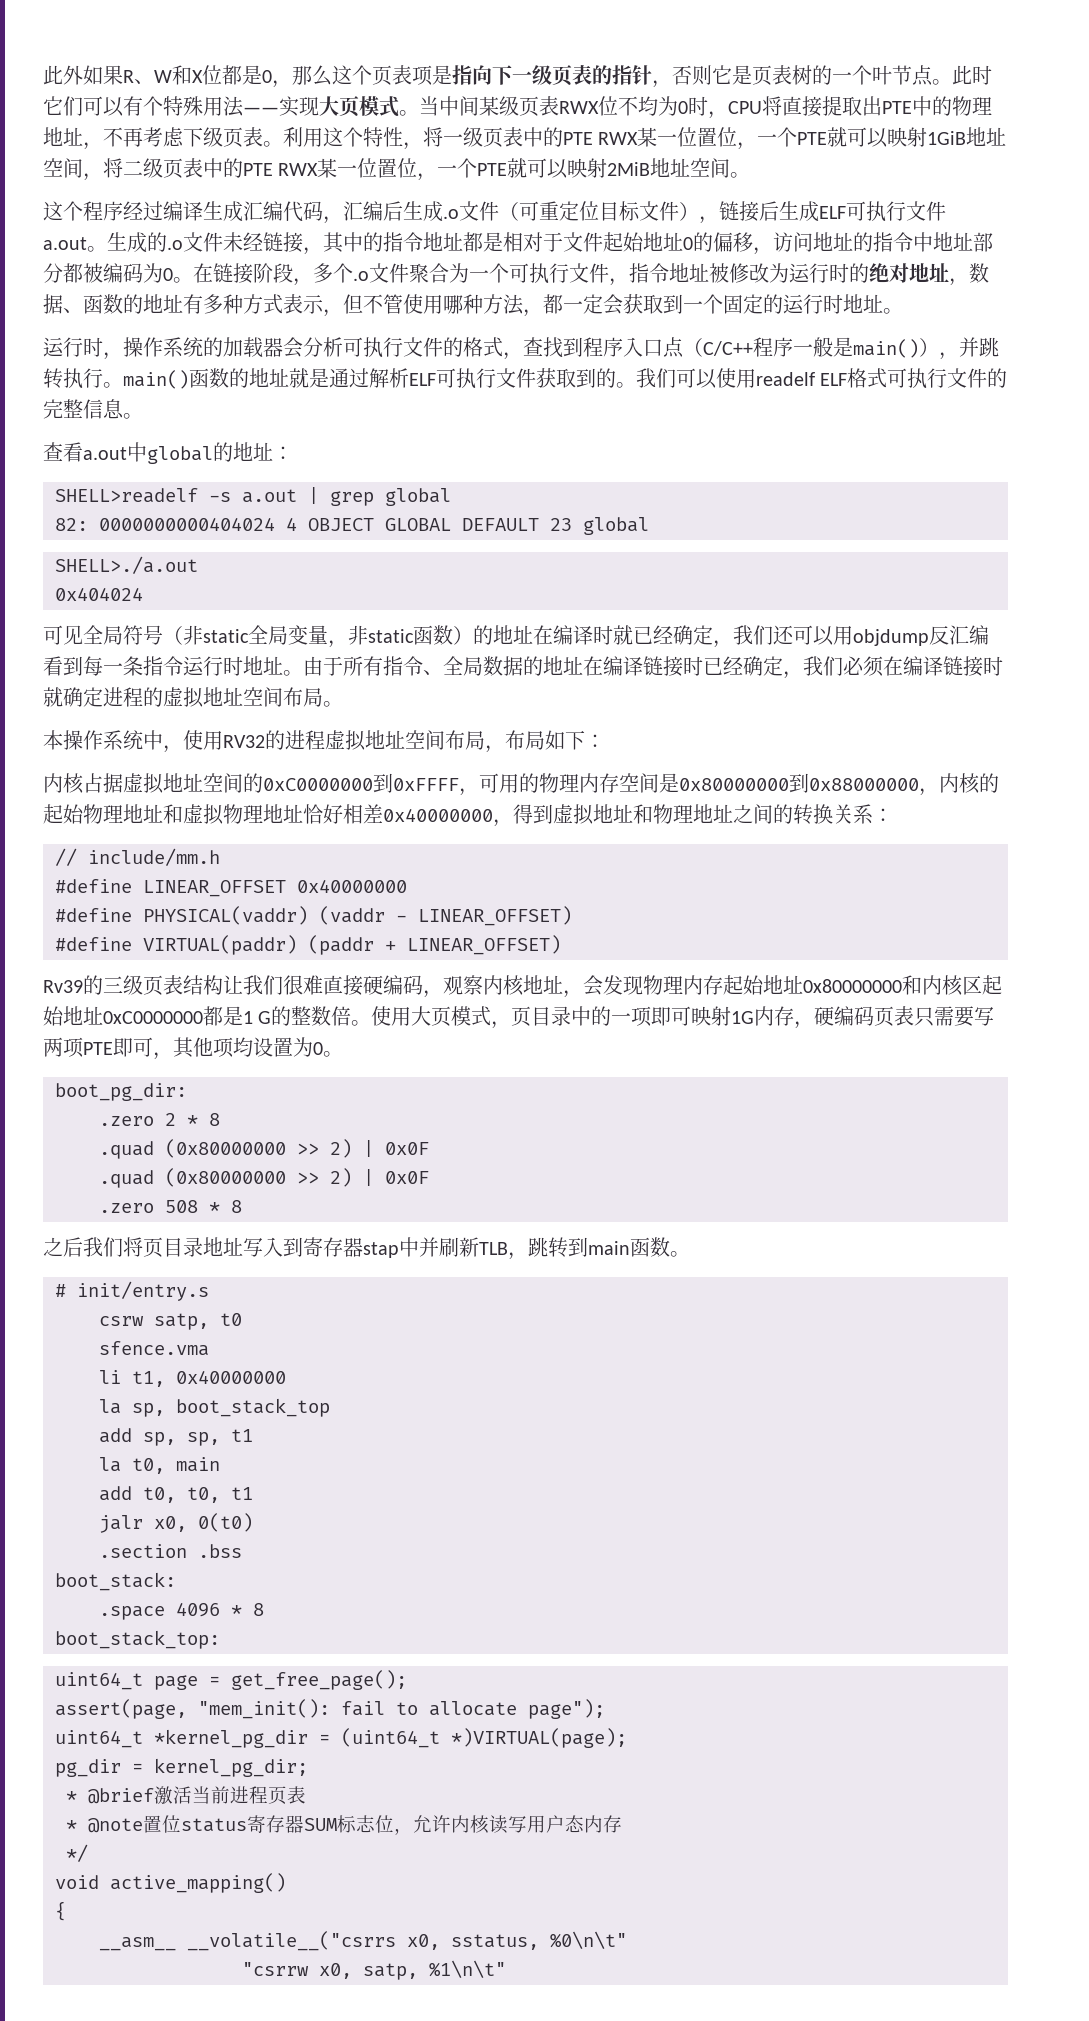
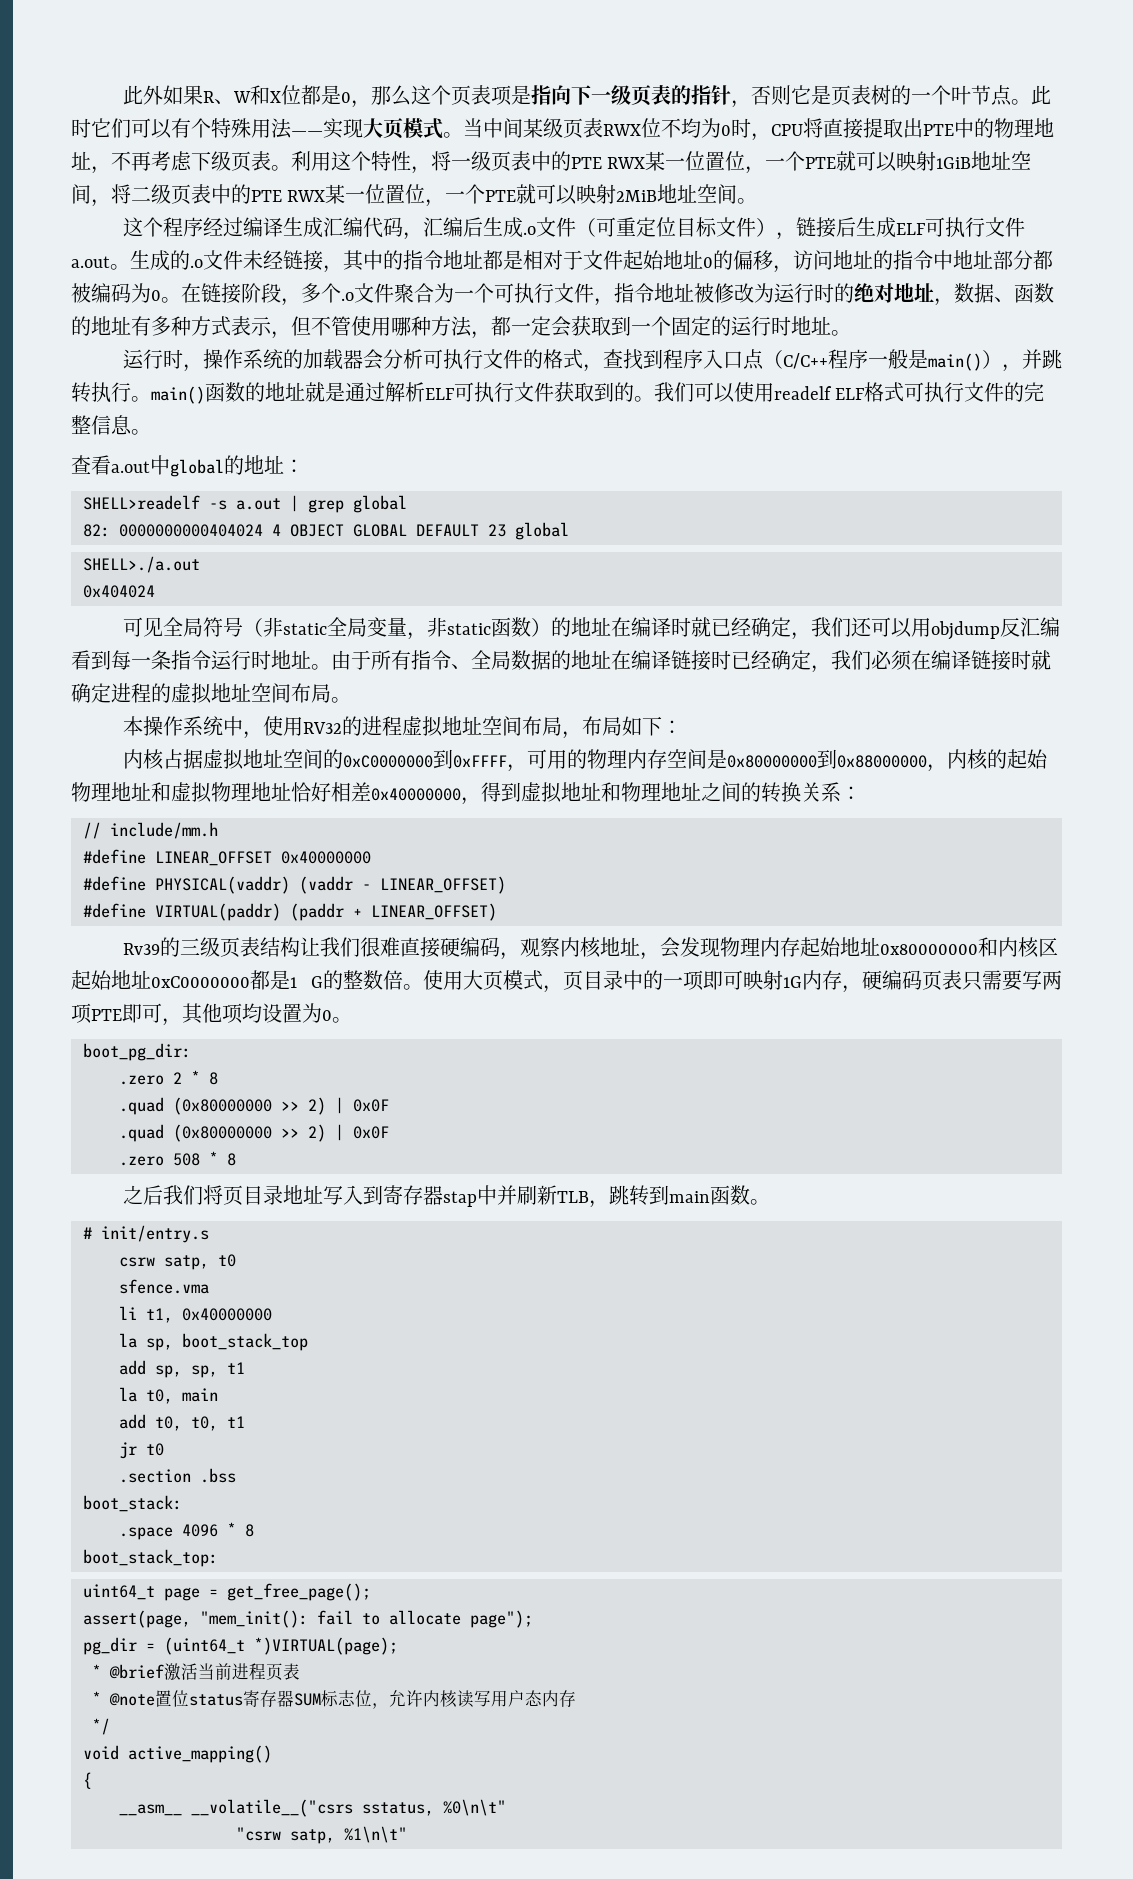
- jalr x0, 0(t0)
+ jr t0
- uint64_t *kernel_pg_dir = (uint64_t *)VIRTUAL(page);
+ pg_dir = (uint64_t *)VIRTUAL(page);
- pg_dir = kernel_pg_dir;
- __asm__ __volatile__("csrrs x0, sstatus, %0\n\t"
+ __asm__ __volatile__("csrs sstatus, %0\n\t"
- "csrrw x0, satp, %1\n\t"
+ "csrw satp, %1\n\t"

